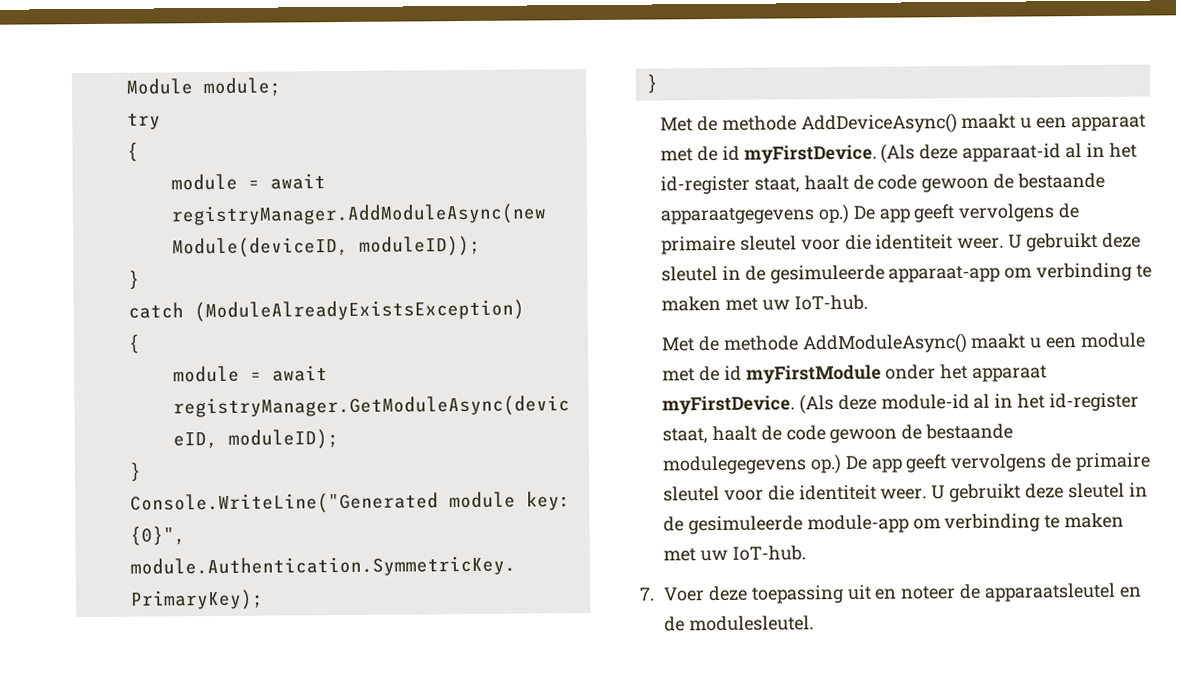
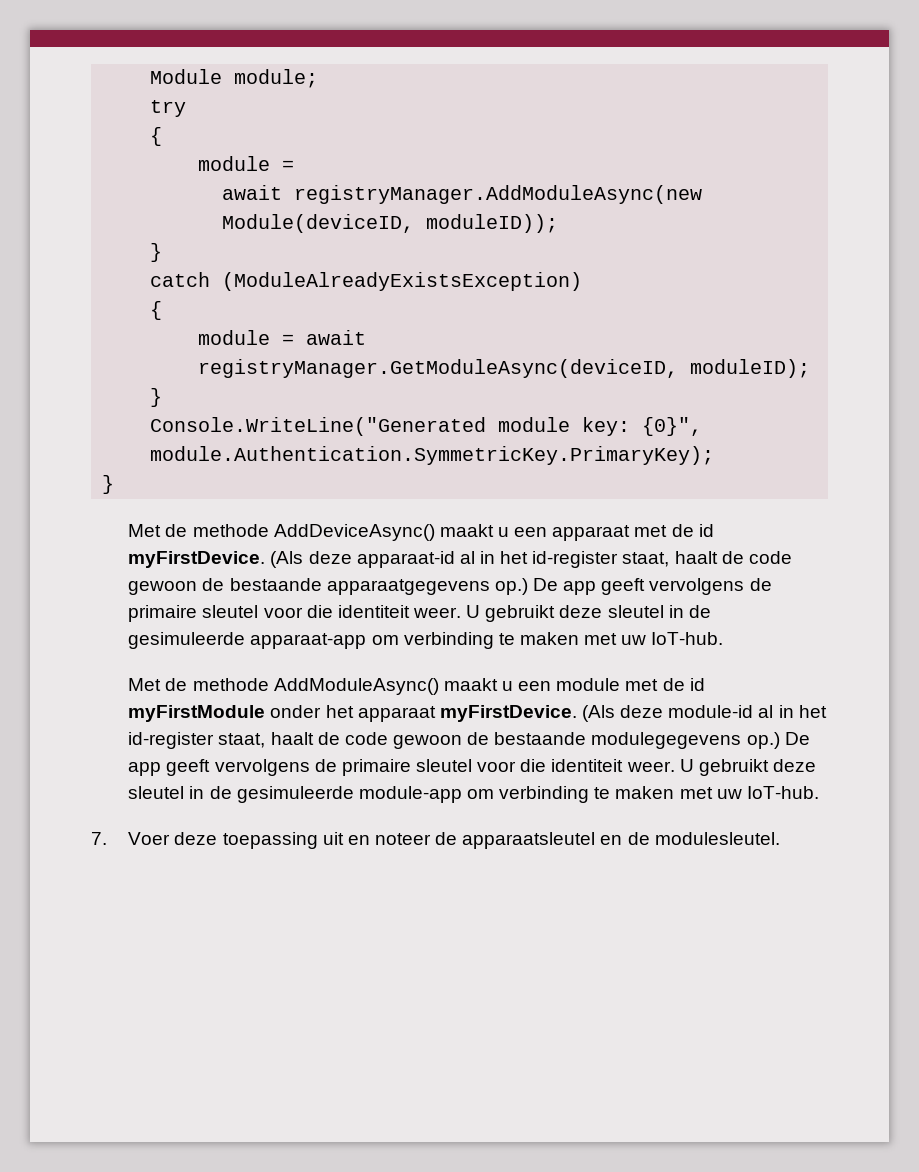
  try
  {
- module = await registryManager.AddModuleAsync(new Module(deviceID, moduleID));
+ module =
+ await registryManager.AddModuleAsync(new Module(deviceID, moduleID));

